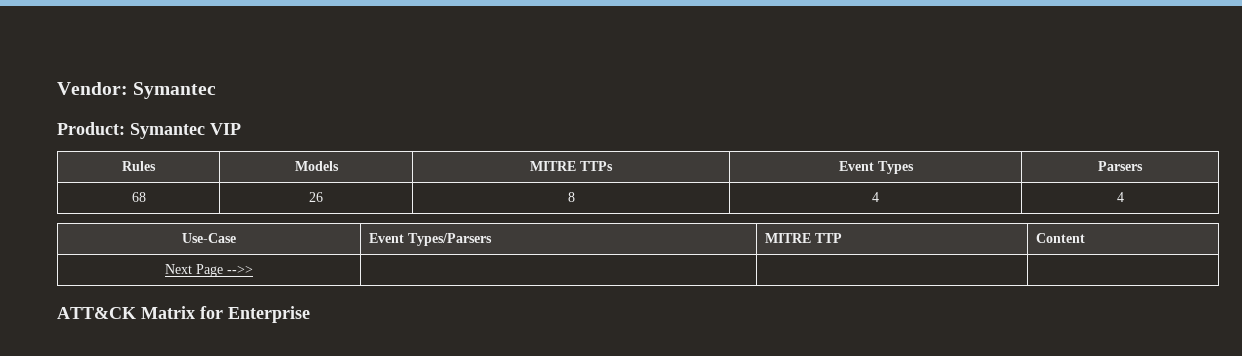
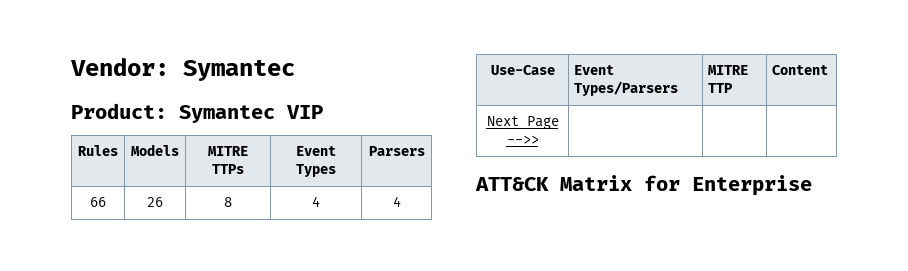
- 68 | 26 | 8 | 4 | 4
+ 66 | 26 | 8 | 4 | 4

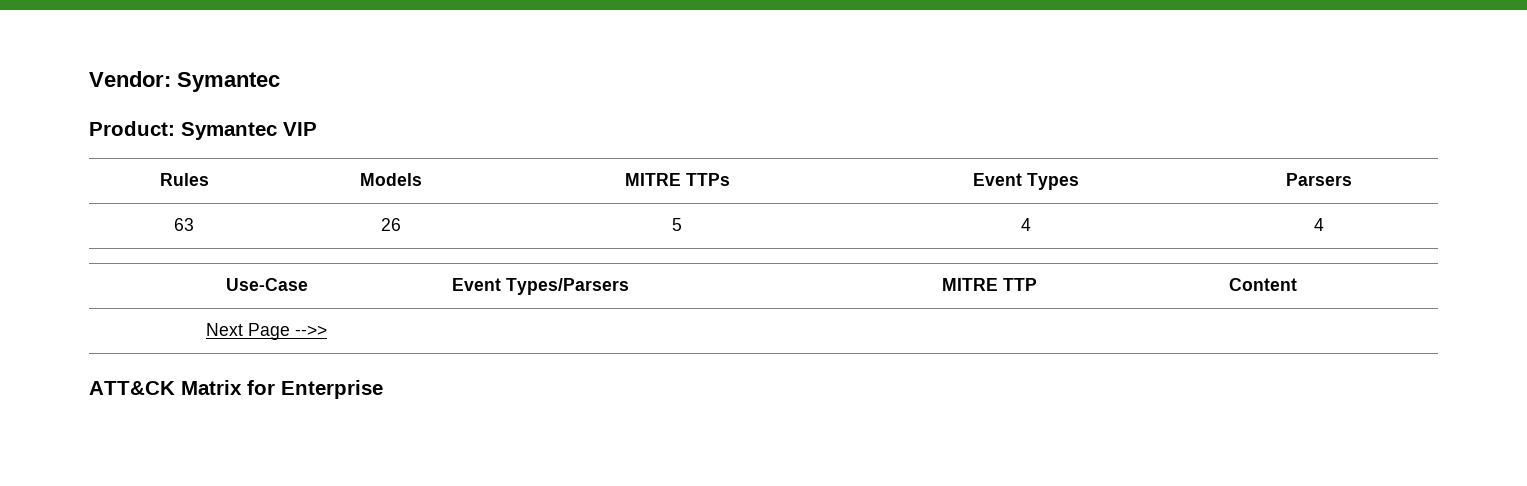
- 66 | 26 | 8 | 4 | 4
+ 63 | 26 | 5 | 4 | 4

